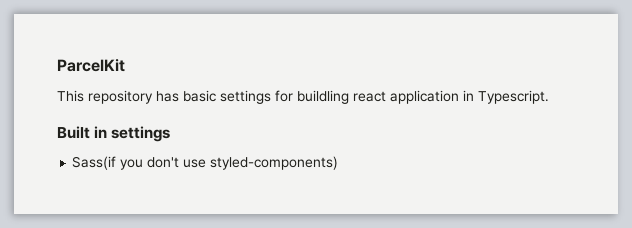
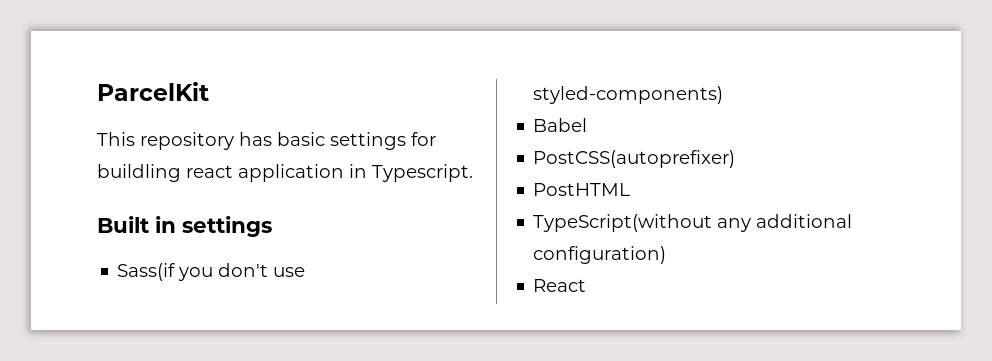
+ Babel
+ PostCSS(autoprefixer)
+ PostHTML
+ TypeScript(without any additional configuration)
+ React

